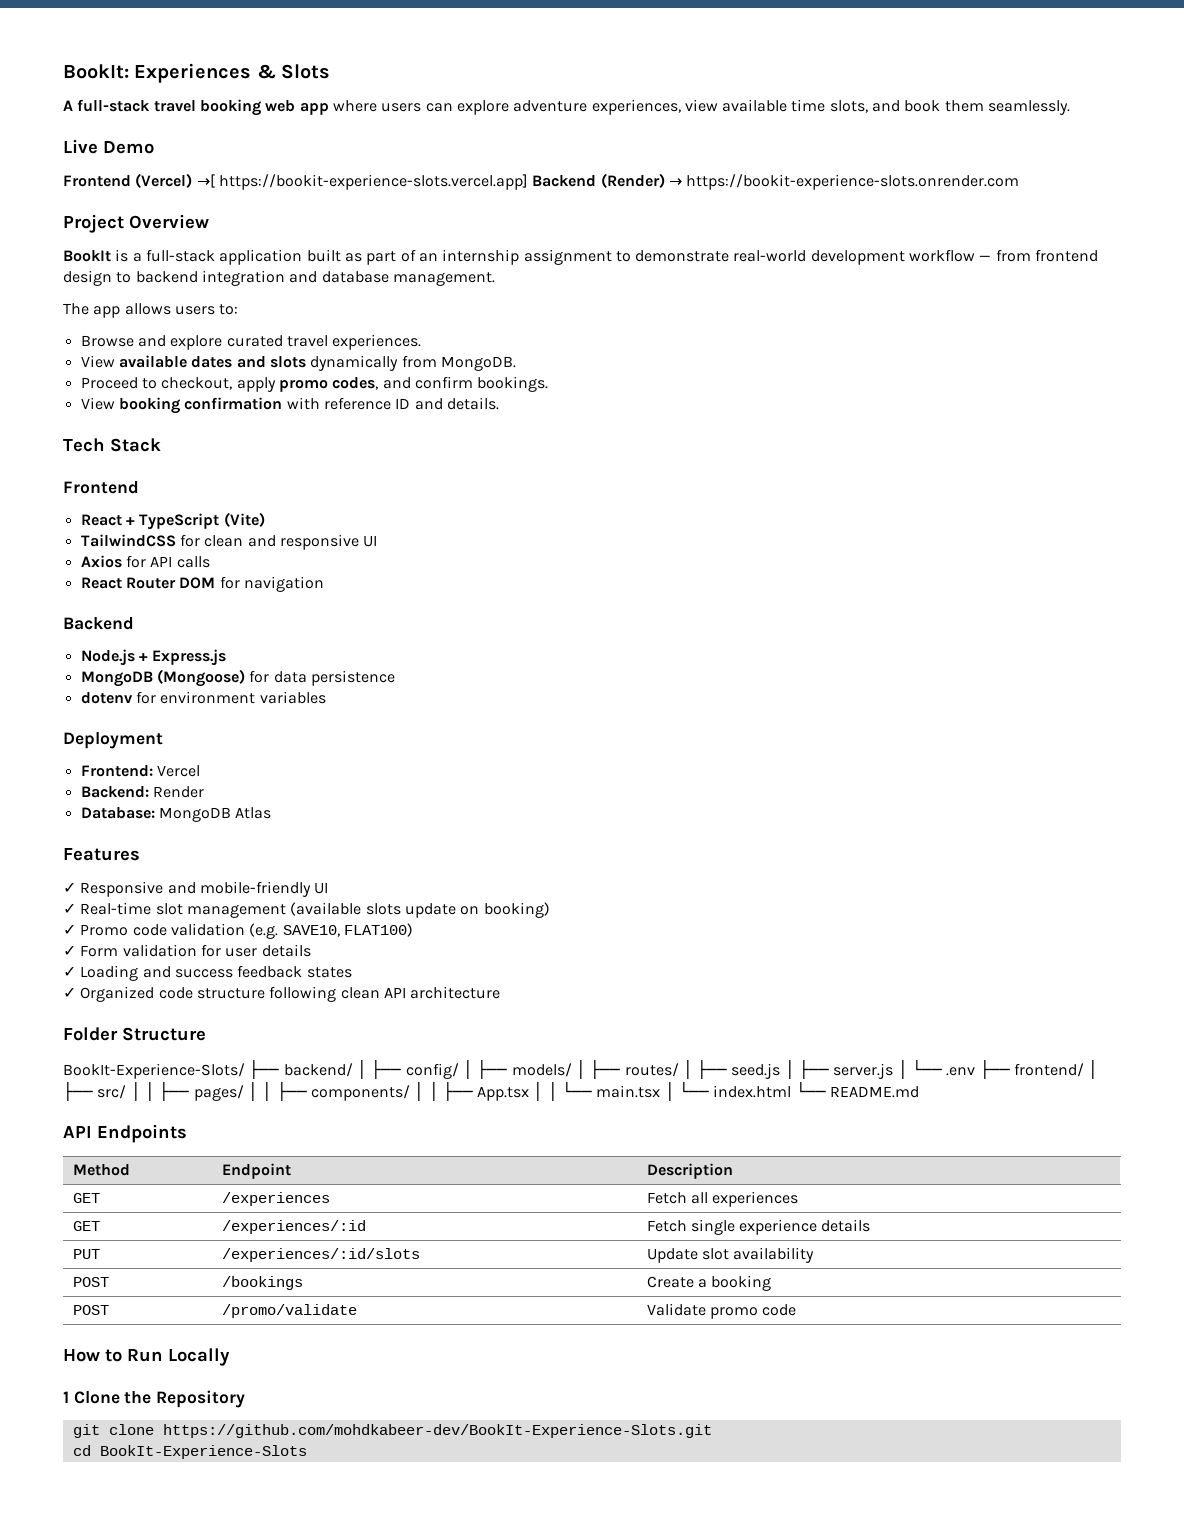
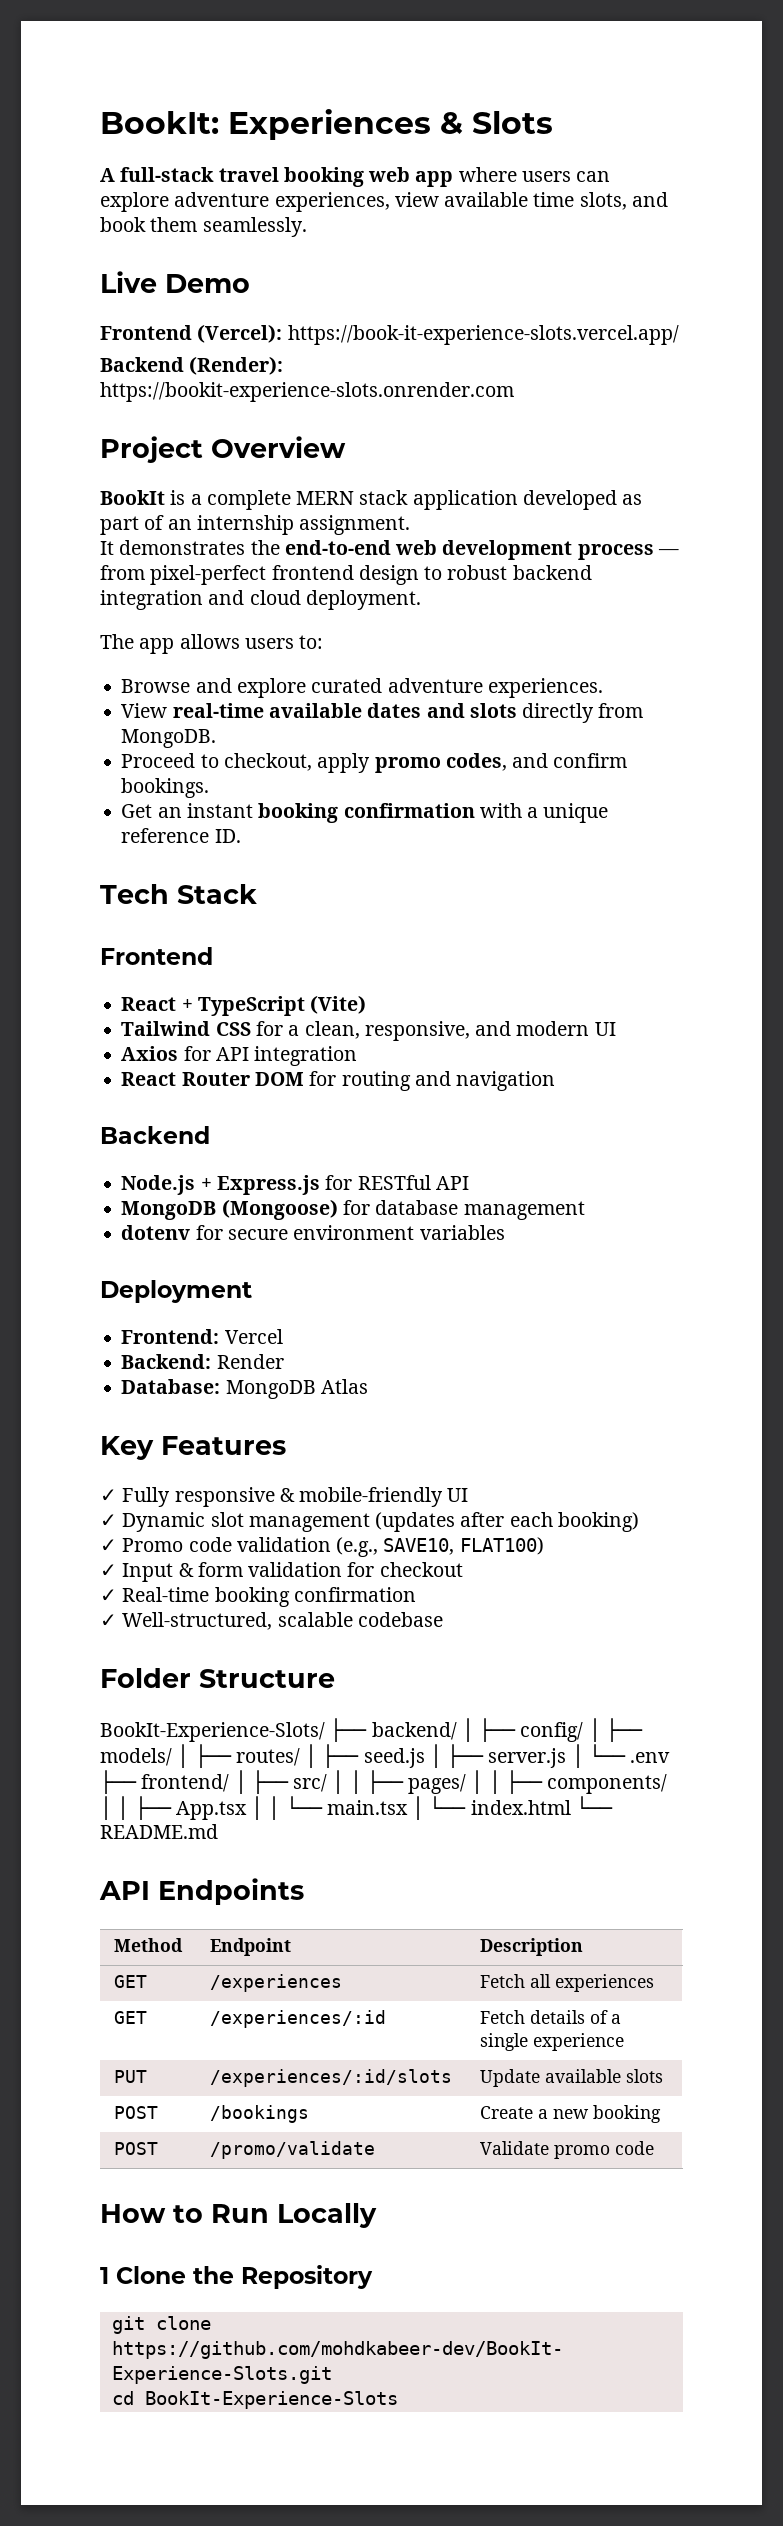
- Frontend (Vercel) →[ https://bookit-experience-slots.vercel.app] Backend (Render) → https://bookit-experience-slots.onrender.com
+ Frontend (Vercel): https://book-it-experience-slots.vercel.app/
+ Backend (Render): https://bookit-experience-slots.onrender.com
- BookIt is a full-stack application built as part of an internship assignment to demonstrate real-world development workflow — from frontend design to backend integration and database management.
+ BookIt is a complete MERN stack application developed as part of an internship assignment.
+ It demonstrates the end-to-end web development process — from pixel-perfect frontend design to robust backend integration and cloud deployment.
- Browse and explore curated travel experiences.
+ Browse and explore curated adventure experiences.
- View available dates and slots dynamically from MongoDB.
+ View real-time available dates and slots directly from MongoDB.
- View booking confirmation with reference ID and details.
+ Get an instant booking confirmation with a unique reference ID.
- TailwindCSS for clean and responsive UI
+ Tailwind CSS for a clean, responsive, and modern UI
- Axios for API calls
+ Axios for API integration
- React Router DOM for navigation
+ React Router DOM for routing and navigation
- Node.js + Express.js
+ Node.js + Express.js for RESTful API
- MongoDB (Mongoose) for data persistence
+ MongoDB (Mongoose) for database management
- dotenv for environment variables
+ dotenv for secure environment variables
- Features
+ Key Features
- ✓ Responsive and mobile-friendly UI
+ ✓ Fully responsive & mobile-friendly UI
- ✓ Real-time slot management (available slots update on booking)
+ ✓ Dynamic slot management (updates after each booking)
- ✓ Promo code validation (e.g. SAVE10, FLAT100)
+ ✓ Promo code validation (e.g., SAVE10, FLAT100)
- ✓ Form validation for user details
- ✓ Loading and success feedback states
- ✓ Organized code structure following clean API architecture
+ ✓ Input & form validation for checkout
+ ✓ Real-time booking confirmation
+ ✓ Well-structured, scalable codebase
- GET | /experiences/:id | Fetch single experience details
+ GET | /experiences/:id | Fetch details of a single experience
- PUT | /experiences/:id/slots | Update slot availability
+ PUT | /experiences/:id/slots | Update available slots
- POST | /bookings | Create a booking
+ POST | /bookings | Create a new booking

